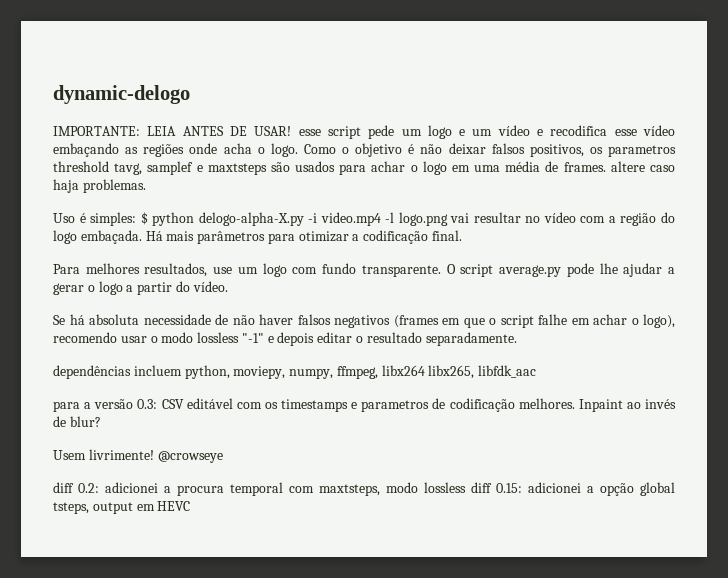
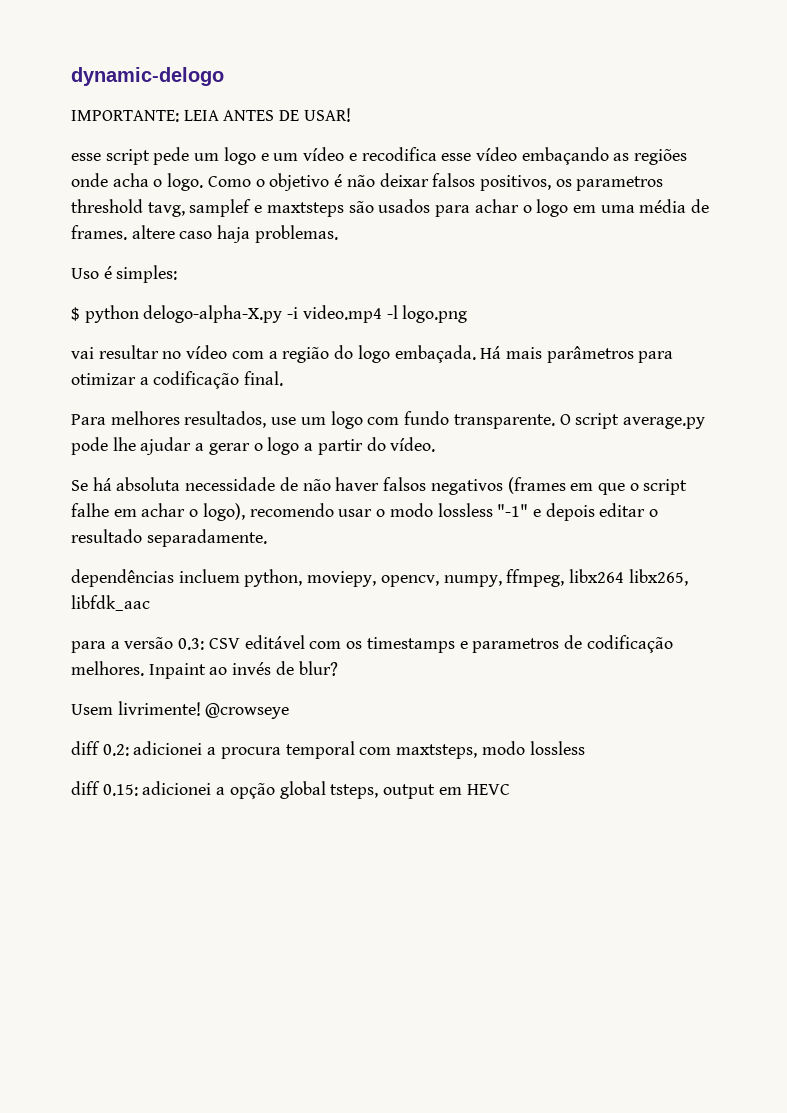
- IMPORTANTE: LEIA ANTES DE USAR! esse script pede um logo e um vídeo e recodifica esse vídeo embaçando as regiões onde acha o logo.
+ IMPORTANTE: LEIA ANTES DE USAR!
+ esse script pede um logo e um vídeo e recodifica esse vídeo embaçando as regiões onde acha o logo.
- Uso é simples: $ python delogo-alpha-X.py -i video.mp4 -l logo.png vai resultar no vídeo com a região do logo embaçada.
+ Uso é simples:
+ $ python delogo-alpha-X.py -i video.mp4 -l logo.png
+ vai resultar no vídeo com a região do logo embaçada.
- dependências incluem python, moviepy, numpy, ffmpeg, libx264 libx265, libfdk_aac
+ dependências incluem python, moviepy, opencv, numpy, ffmpeg, libx264 libx265, libfdk_aac
- diff 0.2: adicionei a procura temporal com maxtsteps, modo lossless diff 0.15: adicionei a opção global tsteps, output em HEVC
+ diff 0.2: adicionei a procura temporal com maxtsteps, modo lossless
+ diff 0.15: adicionei a opção global tsteps, output em HEVC

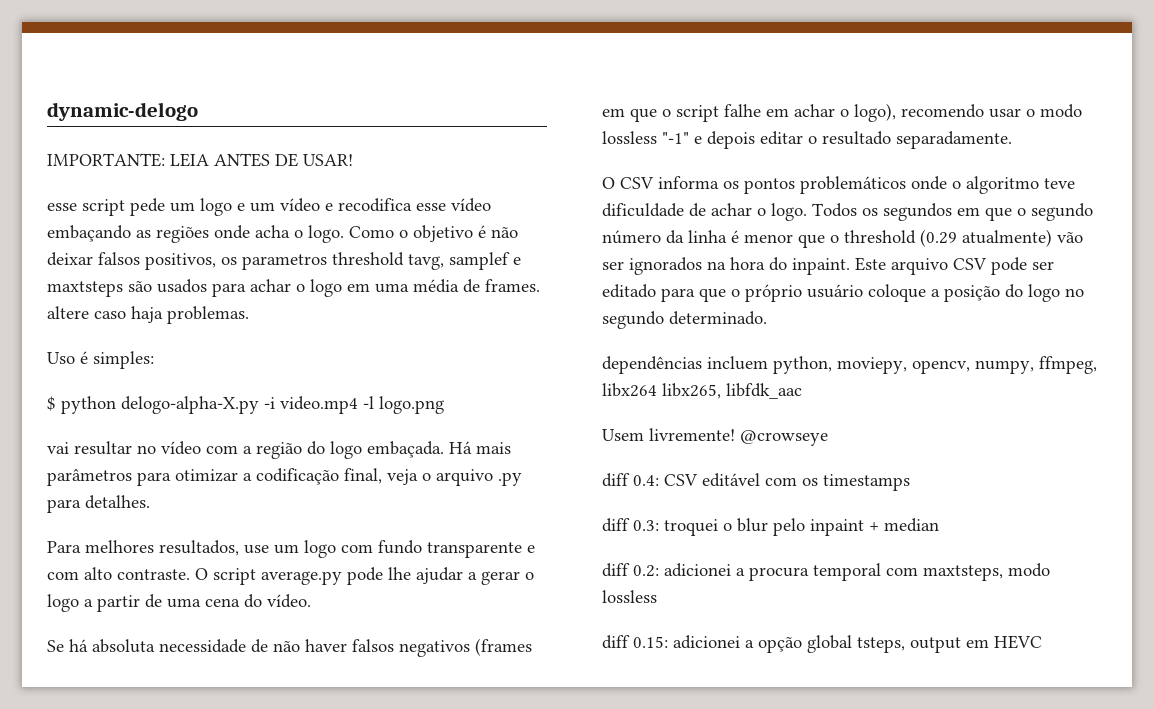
- Há mais parâmetros para otimizar a codificação final.
+ Há mais parâmetros para otimizar a codificação final, veja o arquivo .py para detalhes.
- Para melhores resultados, use um logo com fundo transparente.
+ Para melhores resultados, use um logo com fundo transparente e com alto contraste.
- O script average.py pode lhe ajudar a gerar o logo a partir do vídeo.
+ O script average.py pode lhe ajudar a gerar o logo a partir de uma cena do vídeo.
+ O CSV informa os pontos problemáticos onde o algoritmo teve dificuldade de achar o logo. Todos os segundos em que o segundo número da linha é menor que o threshold (0.29 atualmente) vão ser ignorados na hora do inpaint. Este arquivo CSV pode ser editado para que o próprio usuário coloque a posição do logo no segundo determinado.
- para a versão 0.3: CSV editável com os timestamps e parametros de codificação melhores. Inpaint ao invés de blur?
- Usem livrimente! @crowseye
+ Usem livremente! @crowseye
+ diff 0.4: CSV editável com os timestamps
+ diff 0.3: troquei o blur pelo inpaint + median

